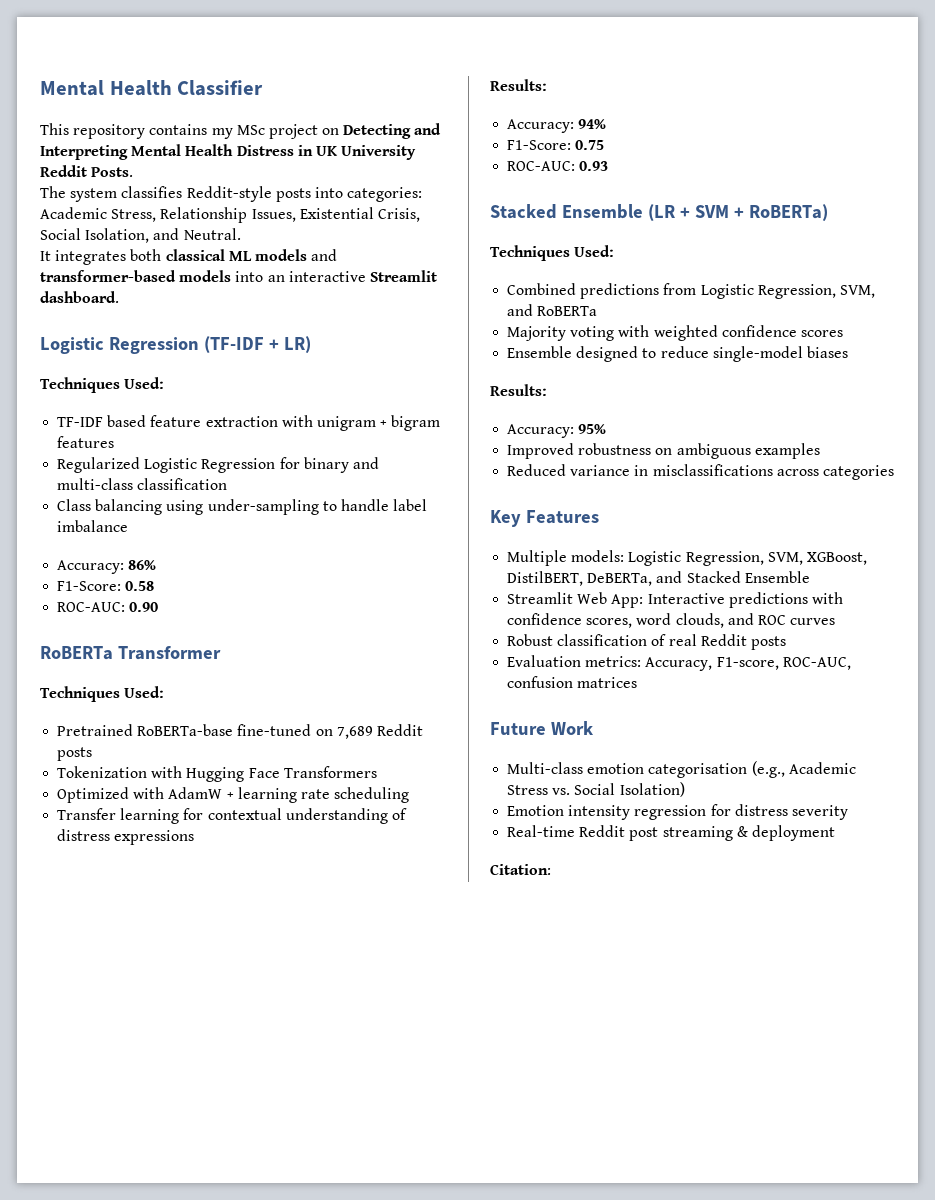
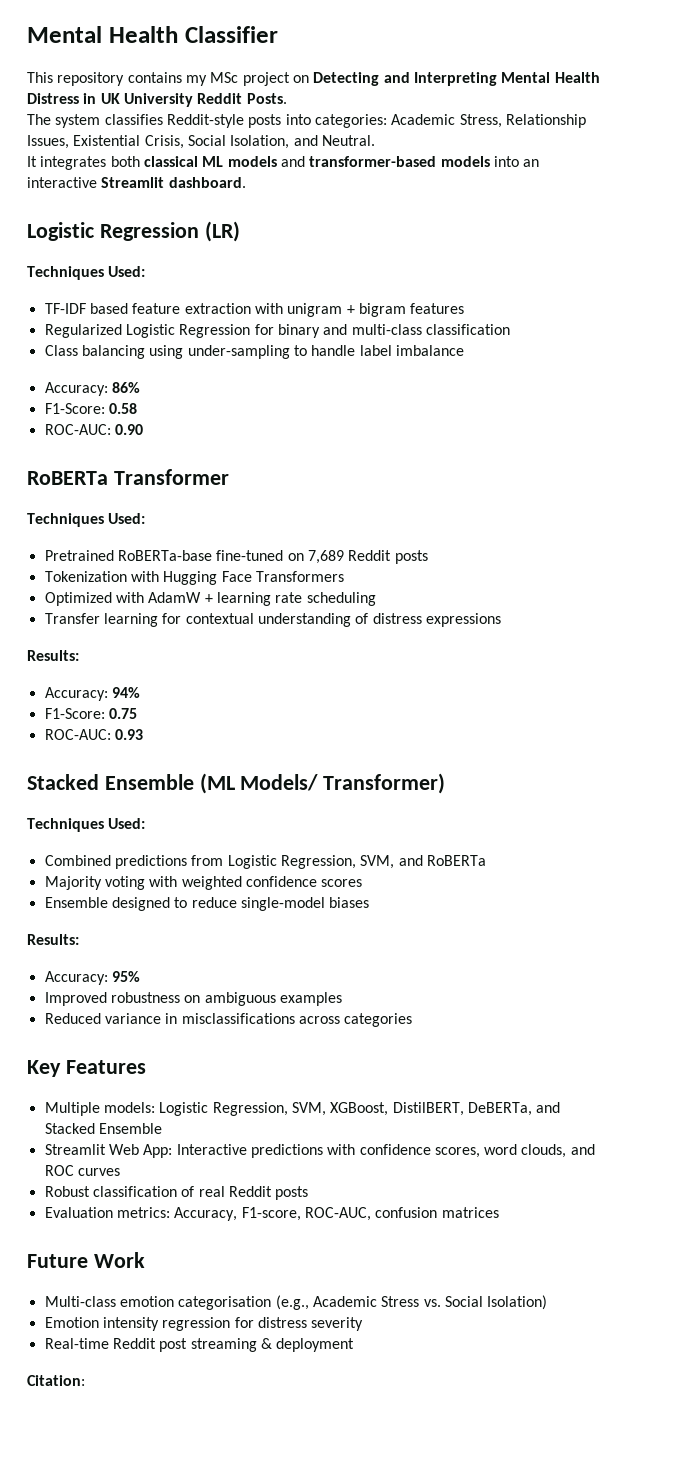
- Logistic Regression (TF-IDF + LR)
+ Logistic Regression (LR)
- Stacked Ensemble (LR + SVM + RoBERTa)
+ Stacked Ensemble (ML Models/ Transformer)

